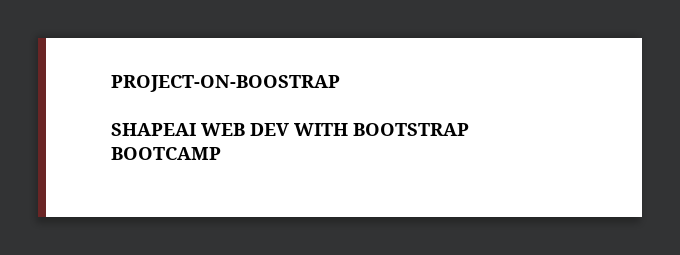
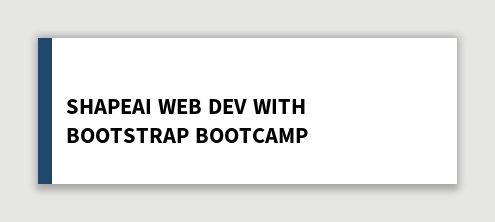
- PROJECT-ON-BOOSTRAP

